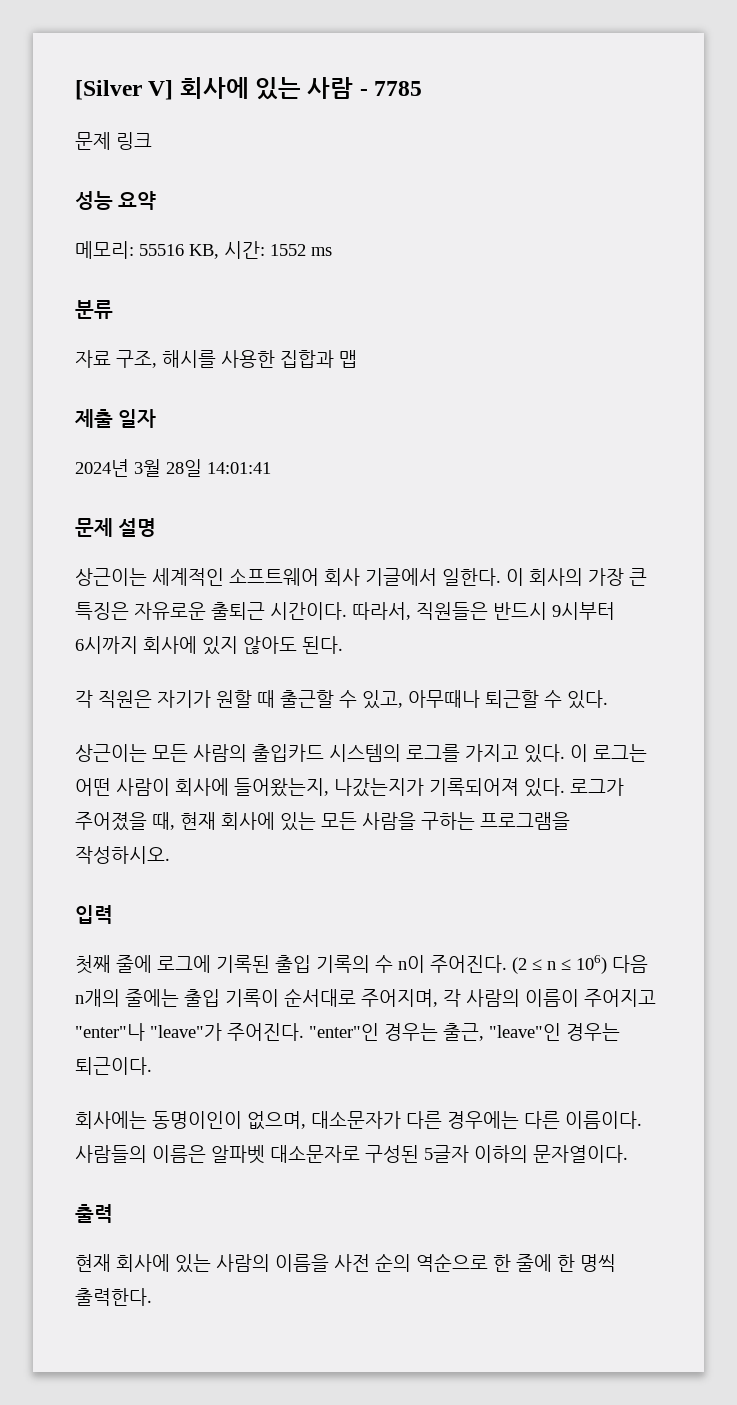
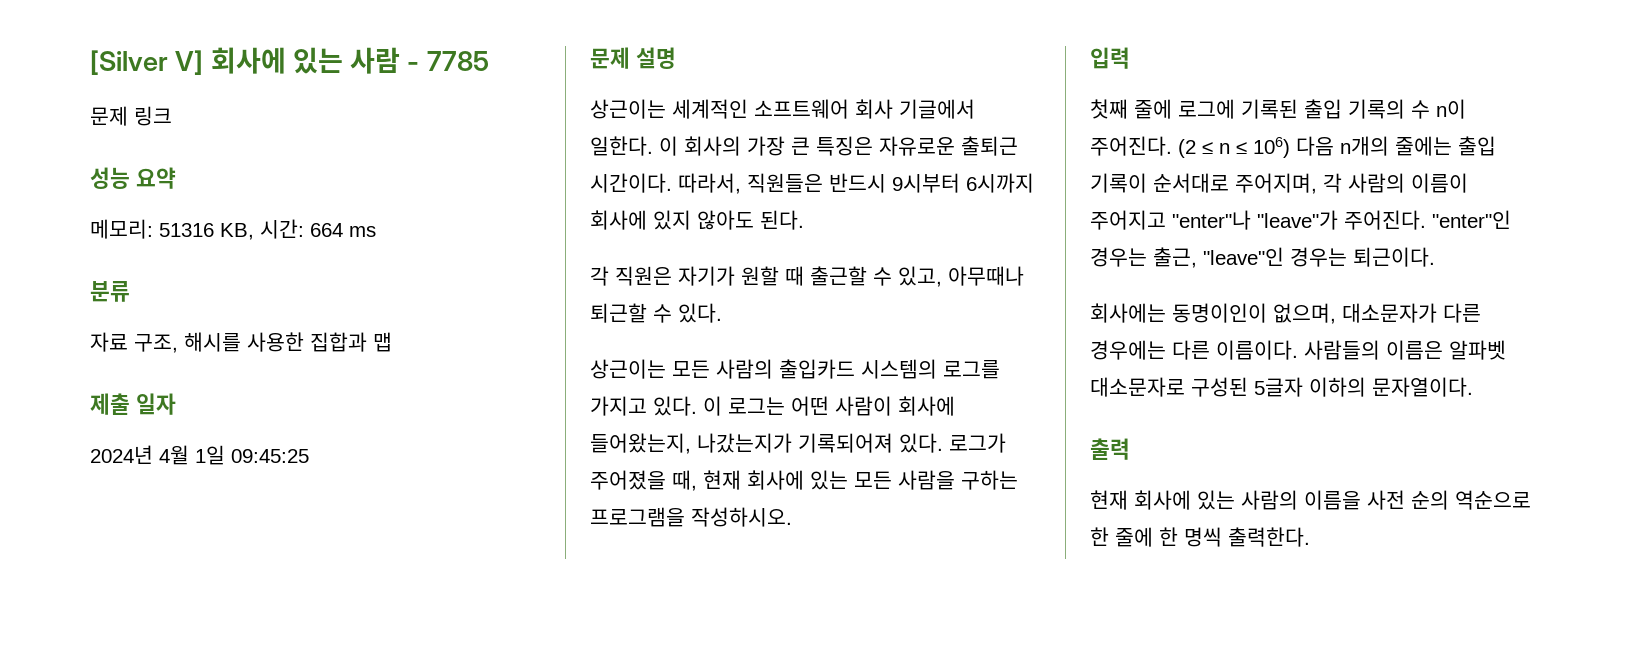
- 메모리: 55516 KB, 시간: 1552 ms
+ 메모리: 51316 KB, 시간: 664 ms
- 2024년 3월 28일 14:01:41
+ 2024년 4월 1일 09:45:25

